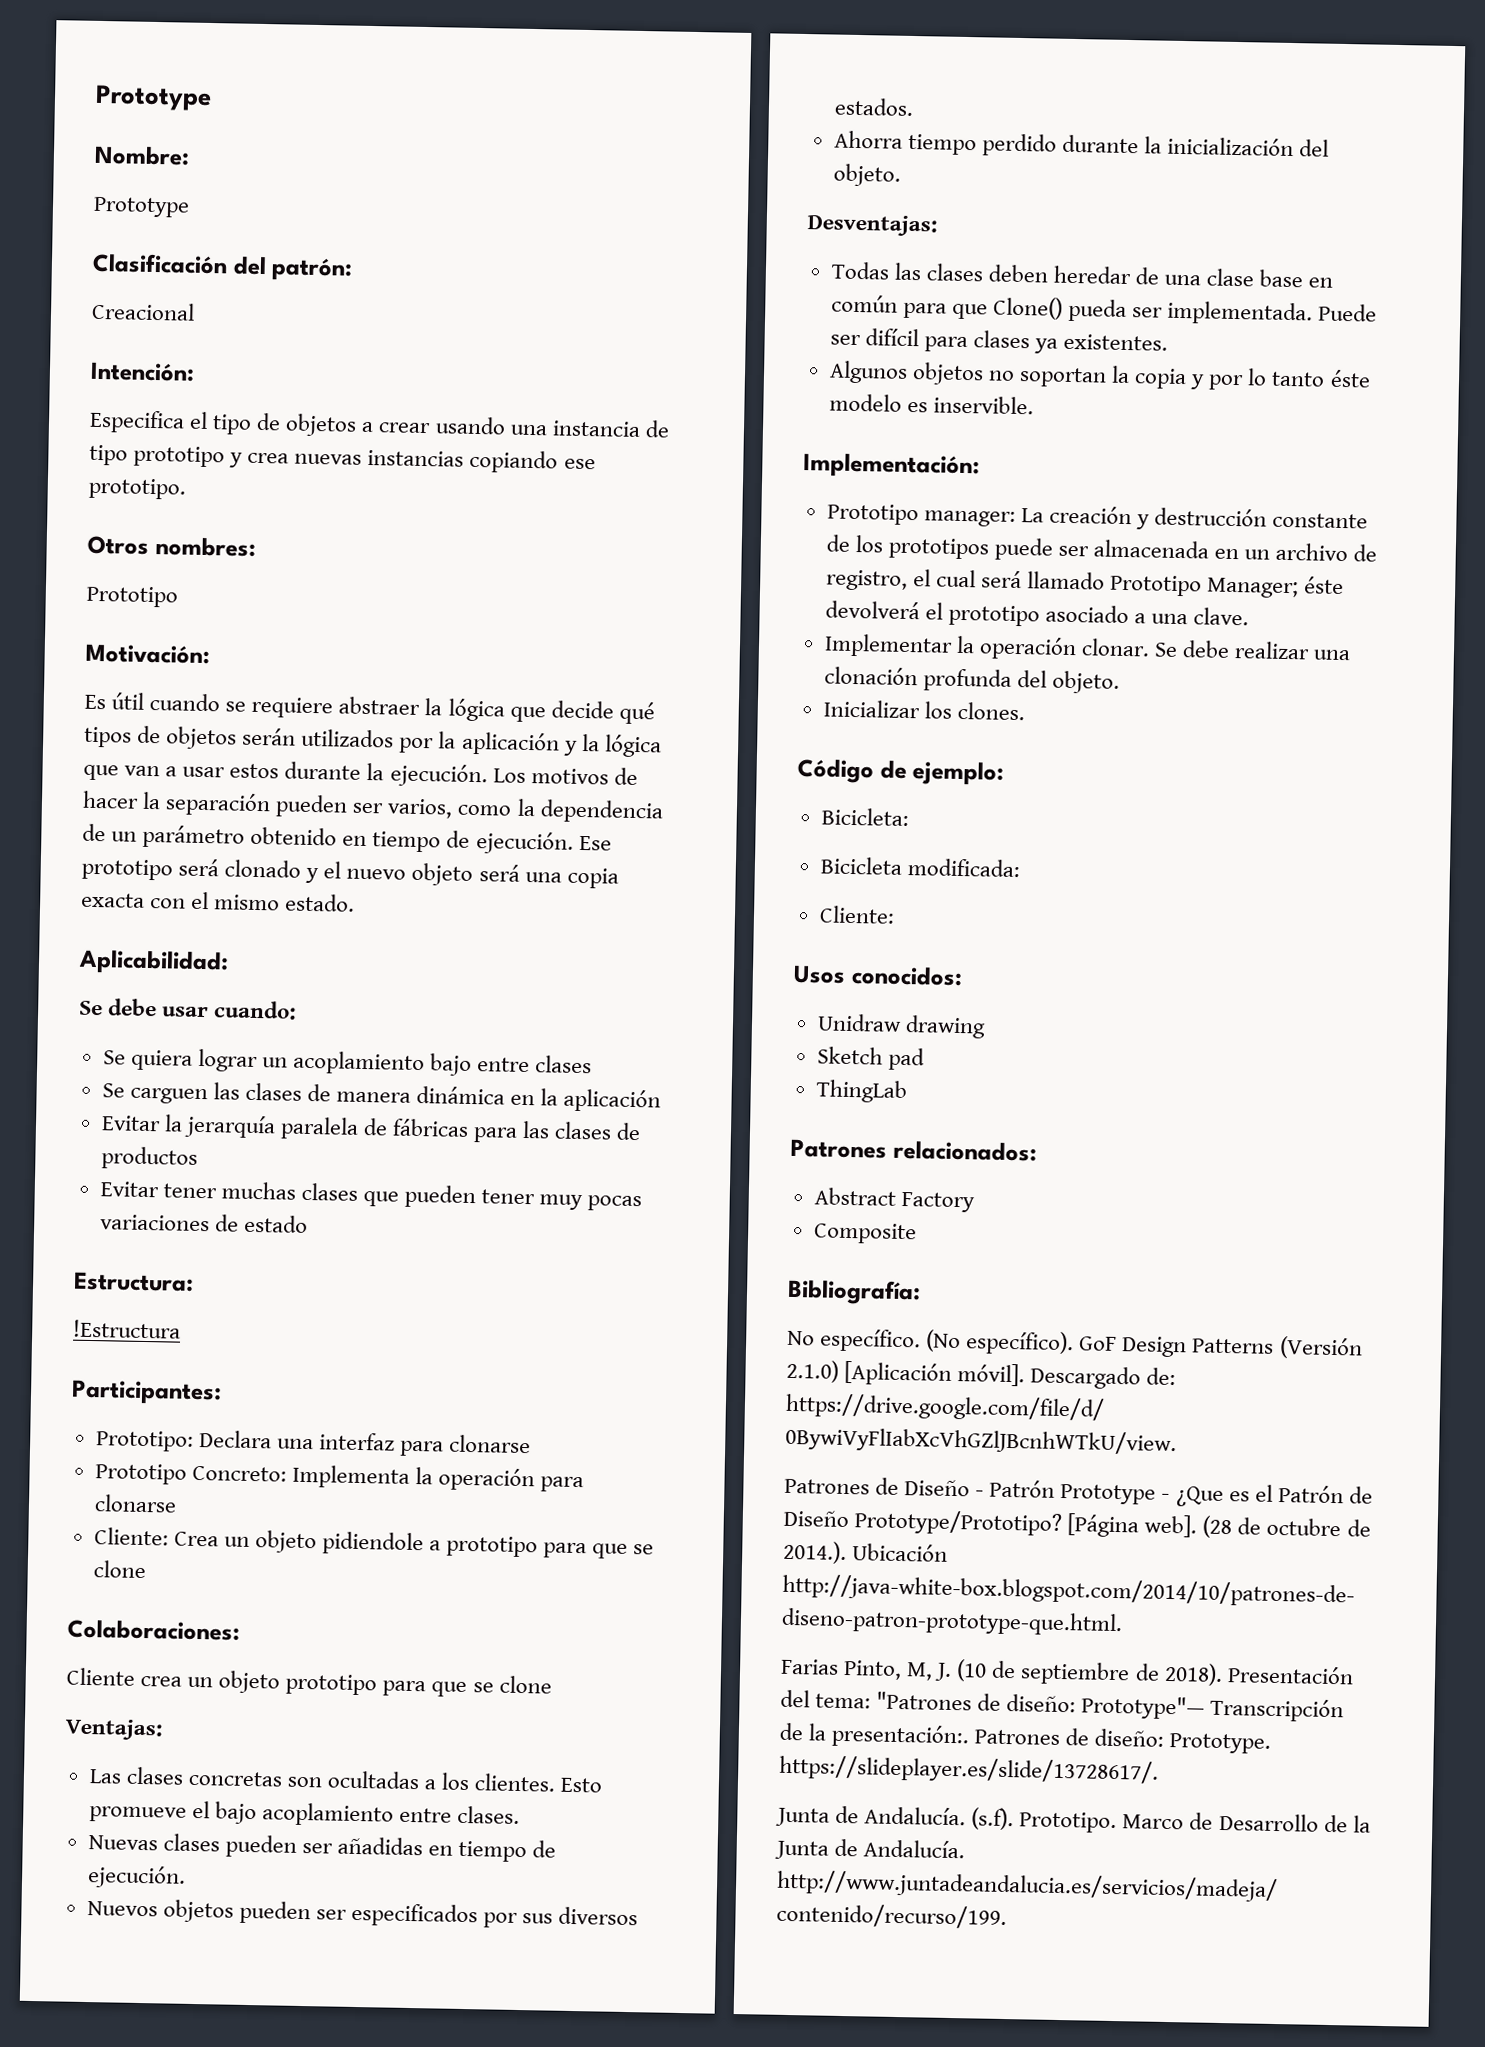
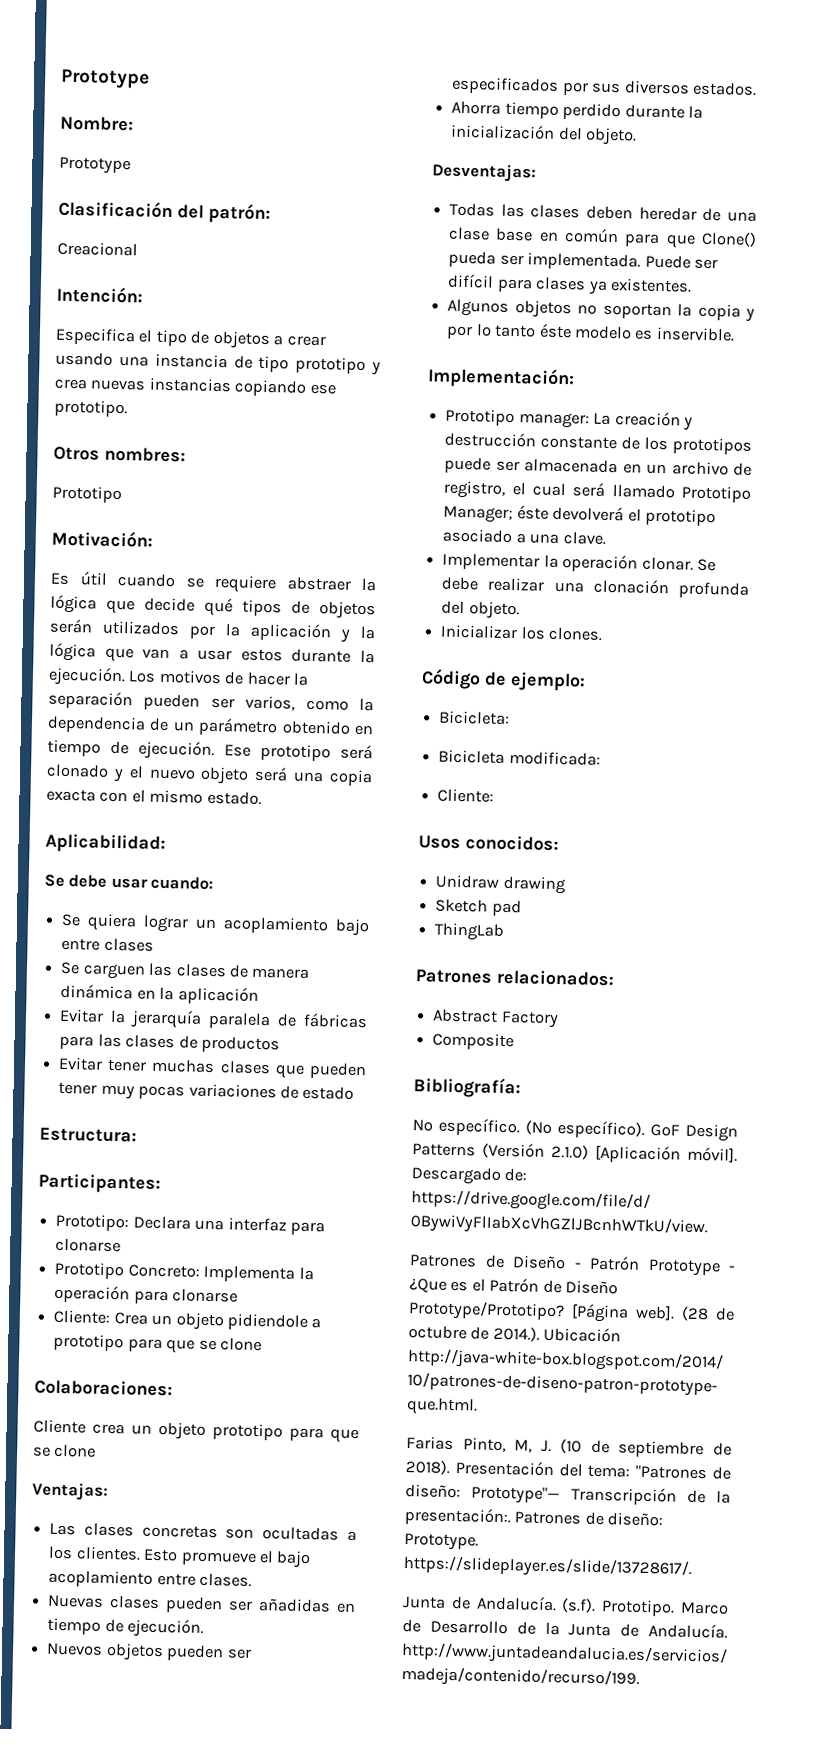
- !Estructura

